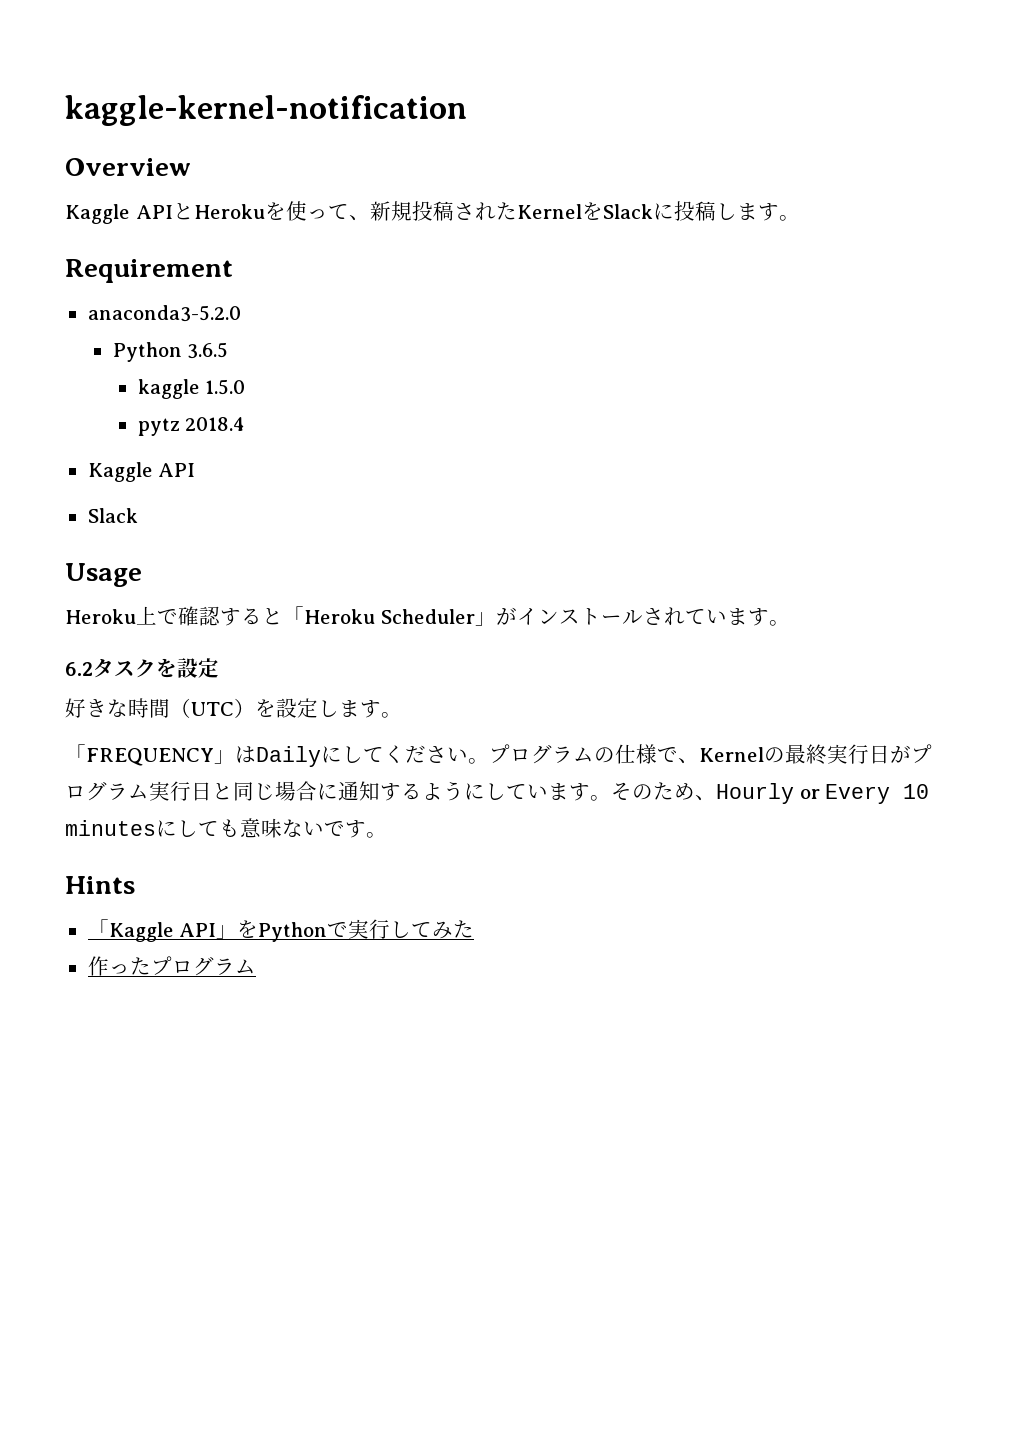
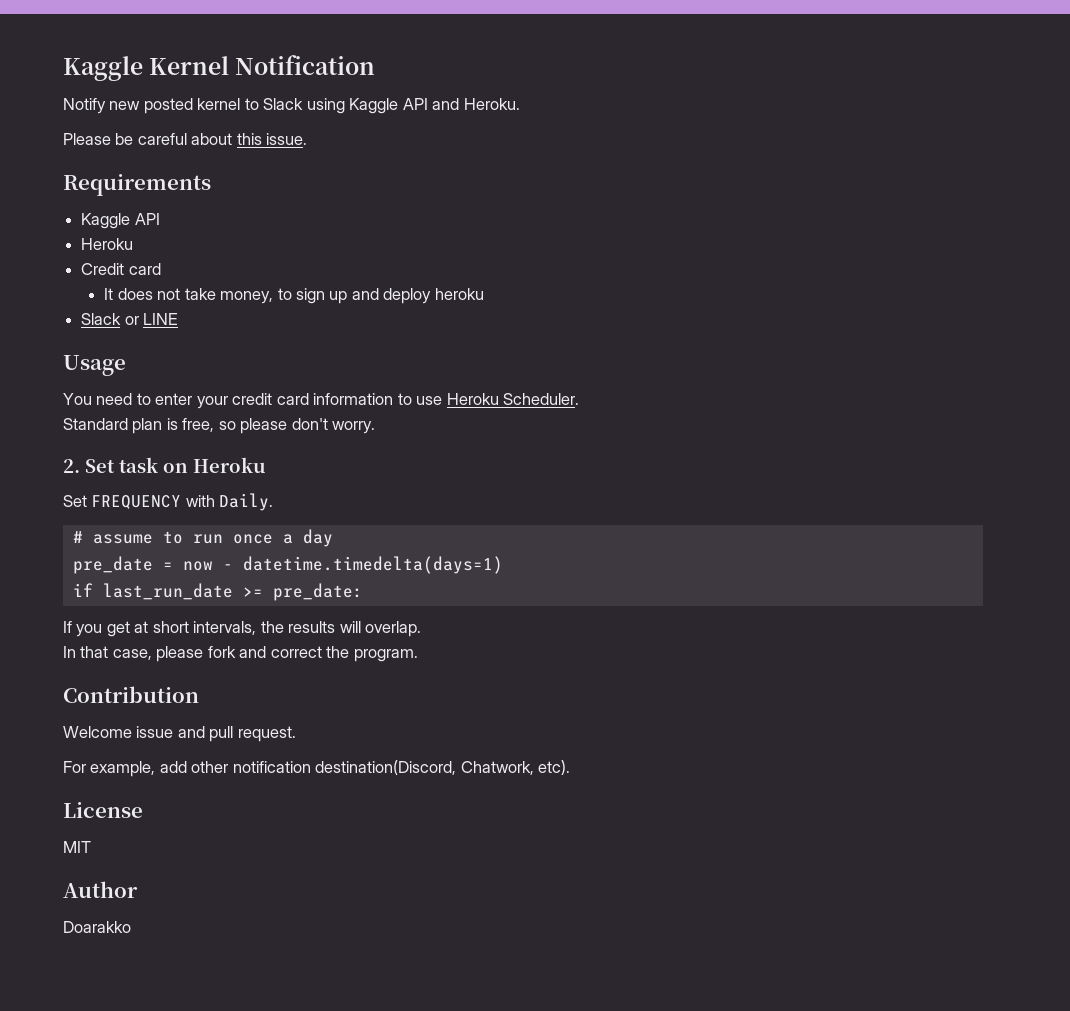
- kaggle-kernel-notification
- Overview
- Kaggle APIとHerokuを使って、新規投稿されたKernelをSlackに投稿します。
- Requirement
- anaconda3-5.2.0
- Python 3.6.5
- kaggle 1.5.0
- pytz 2018.4
+ Kaggle Kernel Notification
+ Notify new posted kernel to Slack using Kaggle API and Heroku.
+ Please be careful about this issue.
+ Requirements
  Kaggle API
- Slack
+ Heroku
+ Credit card
+ It does not take money, to sign up and deploy heroku
+ Slack or LINE
- Heroku上で確認すると「Heroku Scheduler」がインストールされています。
- 6.2タスクを設定
- 好きな時間（UTC）を設定します。
- 「FREQUENCY」はDailyにしてください。プログラムの仕様で、Kernelの最終実行日がプログラム実行日と同じ場合に通知するようにしています。そのため、Hourly or Every 10 minutesにしても意味ないです。
- Hints
- 「Kaggle API」をPythonで実行してみた
- 作ったプログラム
+ You need to enter your credit card information to use Heroku Scheduler.
+ Standard plan is free, so please don't worry.
+ 2. Set task on Heroku
+ Set FREQUENCY with Daily.
+ # assume to run once a day
+ pre_date = now - datetime.timedelta(days=1)
+ if last_run_date >= pre_date:
+ If you get at short intervals, the results will overlap.
+ In that case, please fork and correct the program.
+ Contribution
+ Welcome issue and pull request.
+ For example, add other notification destination(Discord, Chatwork, etc).
+ License
+ MIT
+ Author
+ Doarakko

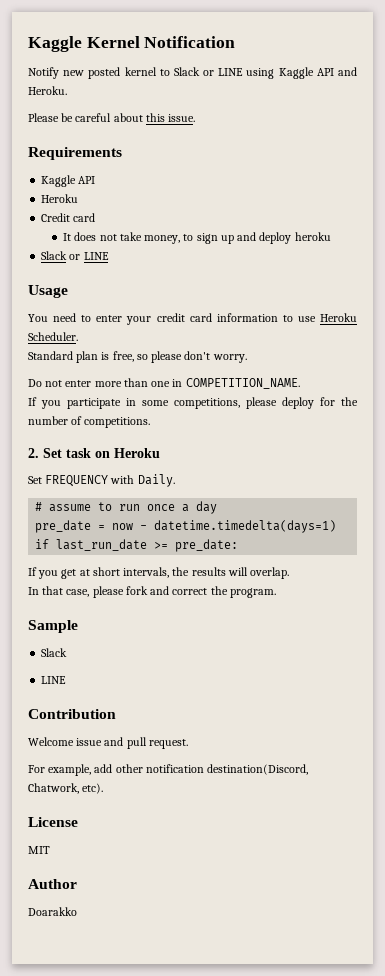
- Notify new posted kernel to Slack using Kaggle API and Heroku.
+ Notify new posted kernel to Slack or LINE using Kaggle API and Heroku.
+ Do not enter more than one in COMPETITION_NAME.
+ If you participate in some competitions, please deploy for the number of competitions.
+ Sample
+ Slack
+ LINE

